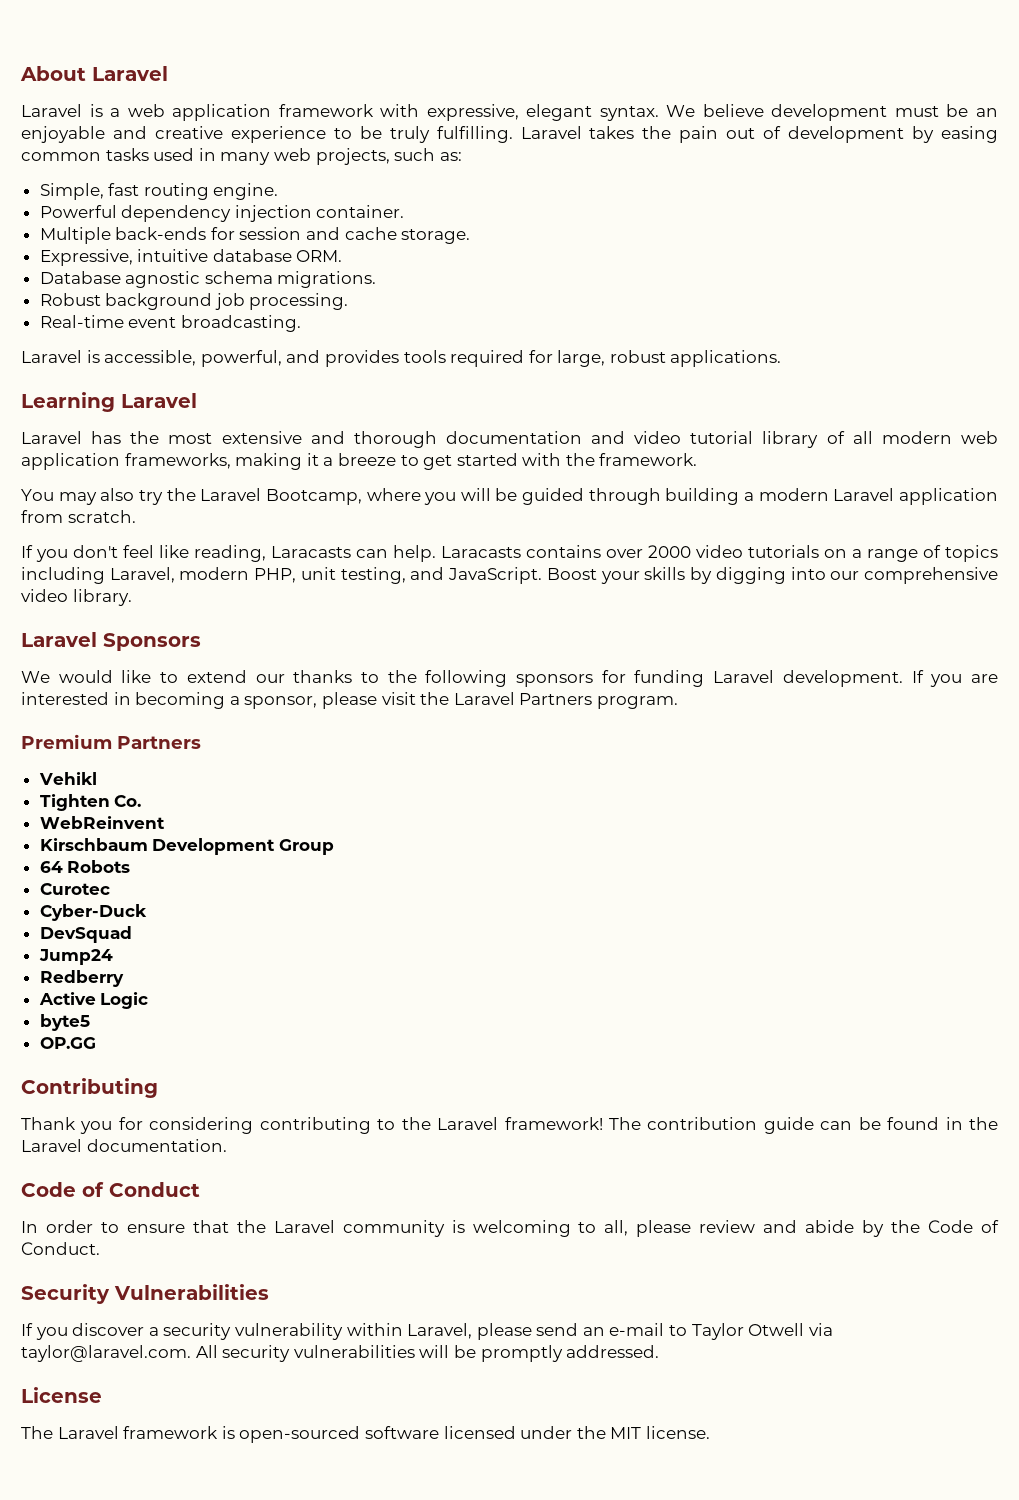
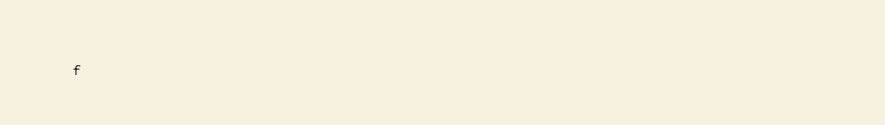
- About Laravel
- Laravel is a web application framework with expressive, elegant syntax. We believe development must be an enjoyable and creative experience to be truly fulfilling. Laravel takes the pain out of development by easing common tasks used in many web projects, such as:
- Simple, fast routing engine.
- Powerful dependency injection container.
- Multiple back-ends for session and cache storage.
- Expressive, intuitive database ORM.
- Database agnostic schema migrations.
- Robust background job processing.
- Real-time event broadcasting.
- Laravel is accessible, powerful, and provides tools required for large, robust applications.
- Learning Laravel
- Laravel has the most extensive and thorough documentation and video tutorial library of all modern web application frameworks, making it a breeze to get started with the framework.
- You may also try the Laravel Bootcamp, where you will be guided through building a modern Laravel application from scratch.
- If you don't feel like reading, Laracasts can help. Laracasts contains over 2000 video tutorials on a range of topics including Laravel, modern PHP, unit testing, and JavaScript. Boost your skills by digging into our comprehensive video library.
- Laravel Sponsors
- We would like to extend our thanks to the following sponsors for funding Laravel development. If you are interested in becoming a sponsor, please visit the Laravel Partners program.
- Premium Partners
- Vehikl
- Tighten Co.
- WebReinvent
- Kirschbaum Development Group
- 64 Robots
- Curotec
- Cyber-Duck
- DevSquad
- Jump24
- Redberry
- Active Logic
- byte5
- OP.GG
- Contributing
- Thank you for considering contributing to the Laravel framework! The contribution guide can be found in the Laravel documentation.
- Code of Conduct
- In order to ensure that the Laravel community is welcoming to all, please review and abide by the Code of Conduct.
- Security Vulnerabilities
- If you discover a security vulnerability within Laravel, please send an e-mail to Taylor Otwell via taylor@laravel.com. All security vulnerabilities will be promptly addressed.
- License
- The Laravel framework is open-sourced software licensed under the MIT license.
+ f

